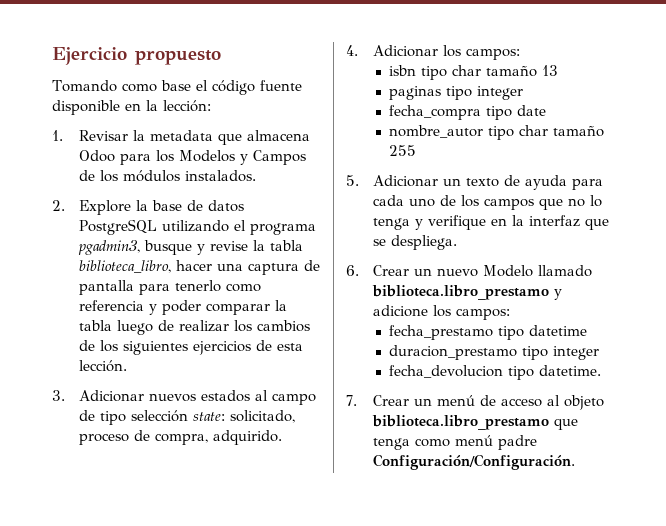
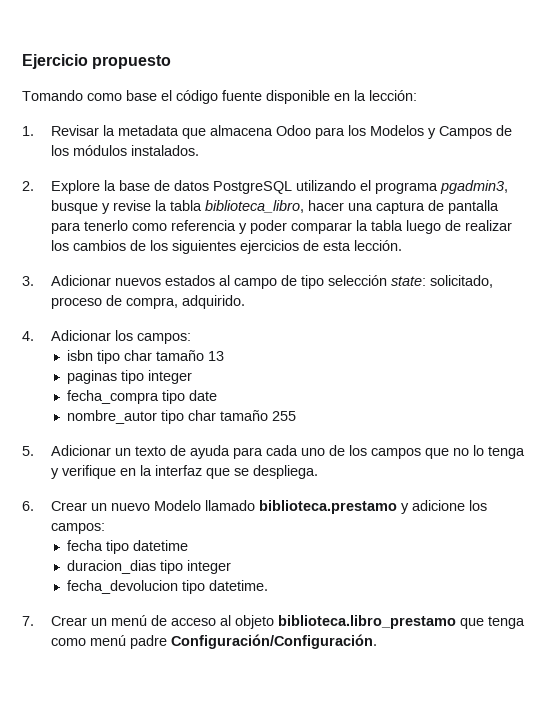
- 6. Crear un nuevo Modelo llamado biblioteca.libro_prestamo y adicione los campos:
+ 6. Crear un nuevo Modelo llamado biblioteca.prestamo y adicione los campos:
- fecha_prestamo tipo datetime
+ fecha tipo datetime
- duracion_prestamo tipo integer
+ duracion_dias tipo integer

